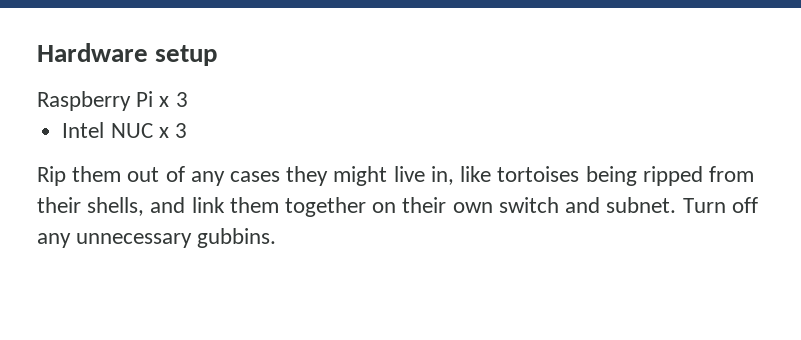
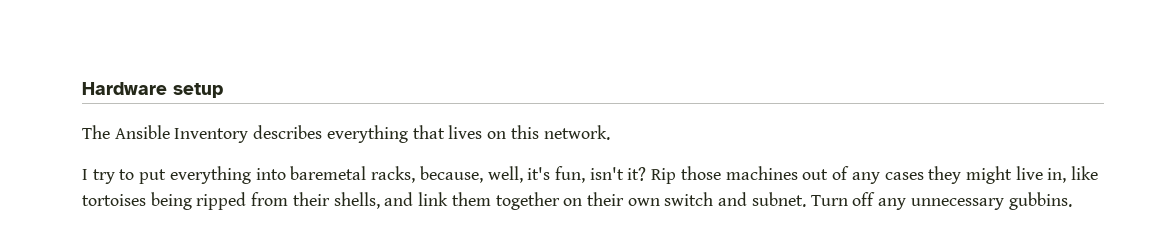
- Raspberry Pi x 3
- Intel NUC x 3
- Rip them out of any cases they might live in, like tortoises being ripped from their shells, and link them together on their own switch and subnet.
+ The Ansible Inventory describes everything that lives on this network.
+ I try to put everything into baremetal racks, because, well, it's fun, isn't it? Rip those machines out of any cases they might live in, like tortoises being ripped from their shells, and link them together on their own switch and subnet.

